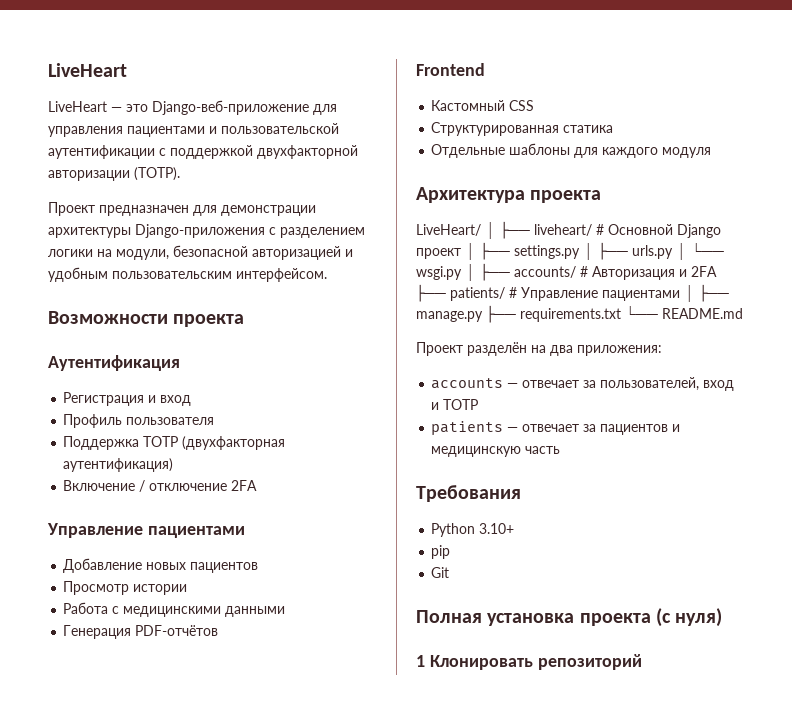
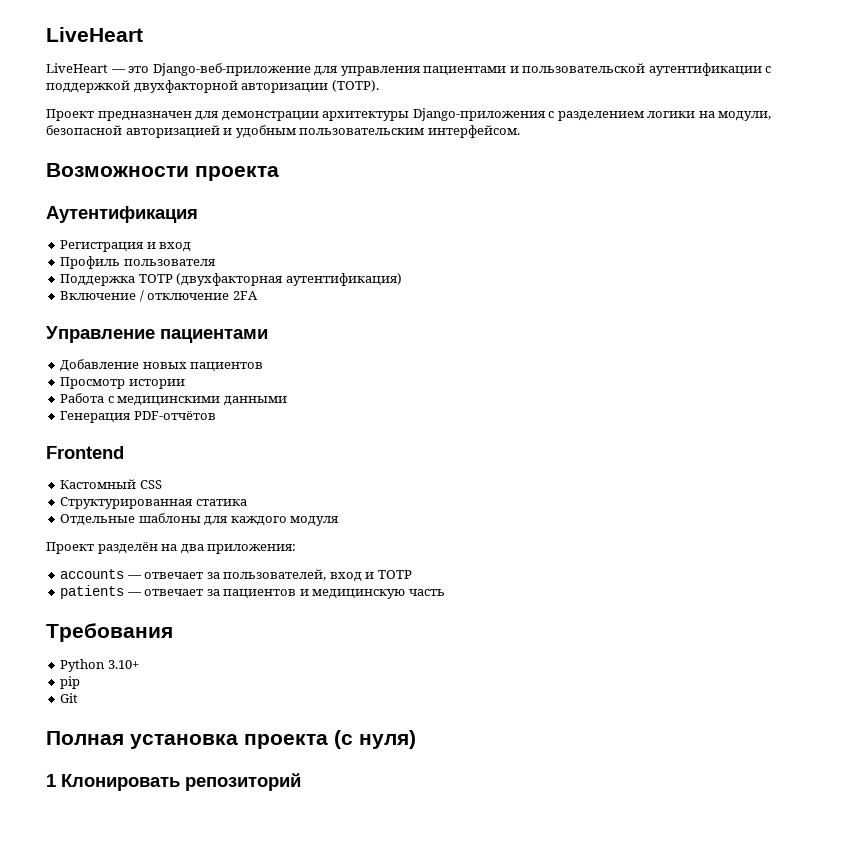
- Архитектура проекта
- LiveHeart/ │ ├── liveheart/ # Основной Django проект │ ├── settings.py │ ├── urls.py │ └── wsgi.py │ ├── accounts/ # Авторизация и 2FA ├── patients/ # Управление пациентами │ ├── manage.py ├── requirements.txt └── README.md

